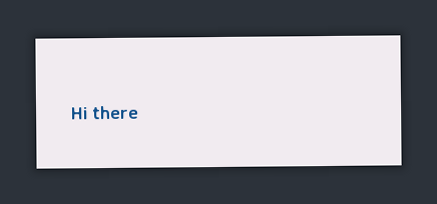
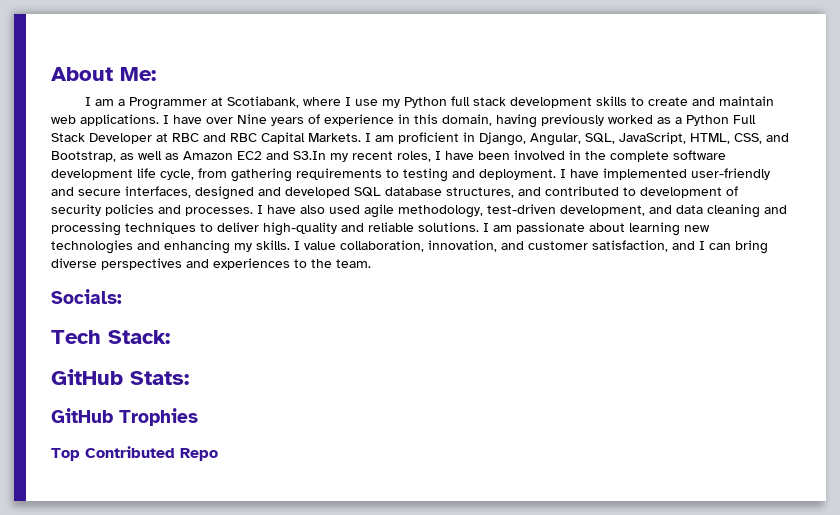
- Hi there
+ About Me:
+ I am a Programmer at Scotiabank, where I use my Python full stack development skills to create and maintain web applications. I have over Nine years of experience in this domain, having previously worked as a Python Full Stack Developer at RBC and RBC Capital Markets. I am proficient in Django, Angular, SQL, JavaScript, HTML, CSS, and Bootstrap, as well as Amazon EC2 and S3.In my recent roles, I have been involved in the complete software development life cycle, from gathering requirements to testing and deployment. I have implemented user-friendly and secure interfaces, designed and developed SQL database structures, and contributed to development of security policies and processes. I have also used agile methodology, test-driven development, and data cleaning and processing techniques to deliver high-quality and reliable solutions. I am passionate about learning new technologies and enhancing my skills. I value collaboration, innovation, and customer satisfaction, and I can bring diverse perspectives and experiences to the team.
+ Socials:
+ Tech Stack:
+ GitHub Stats:
+ GitHub Trophies
+ Top Contributed Repo

